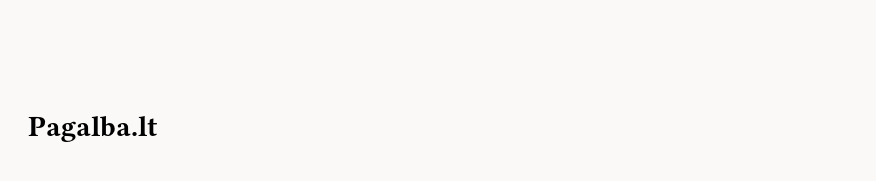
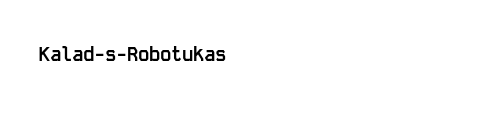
- Pagalba.lt
+ Kalad-s-Robotukas

